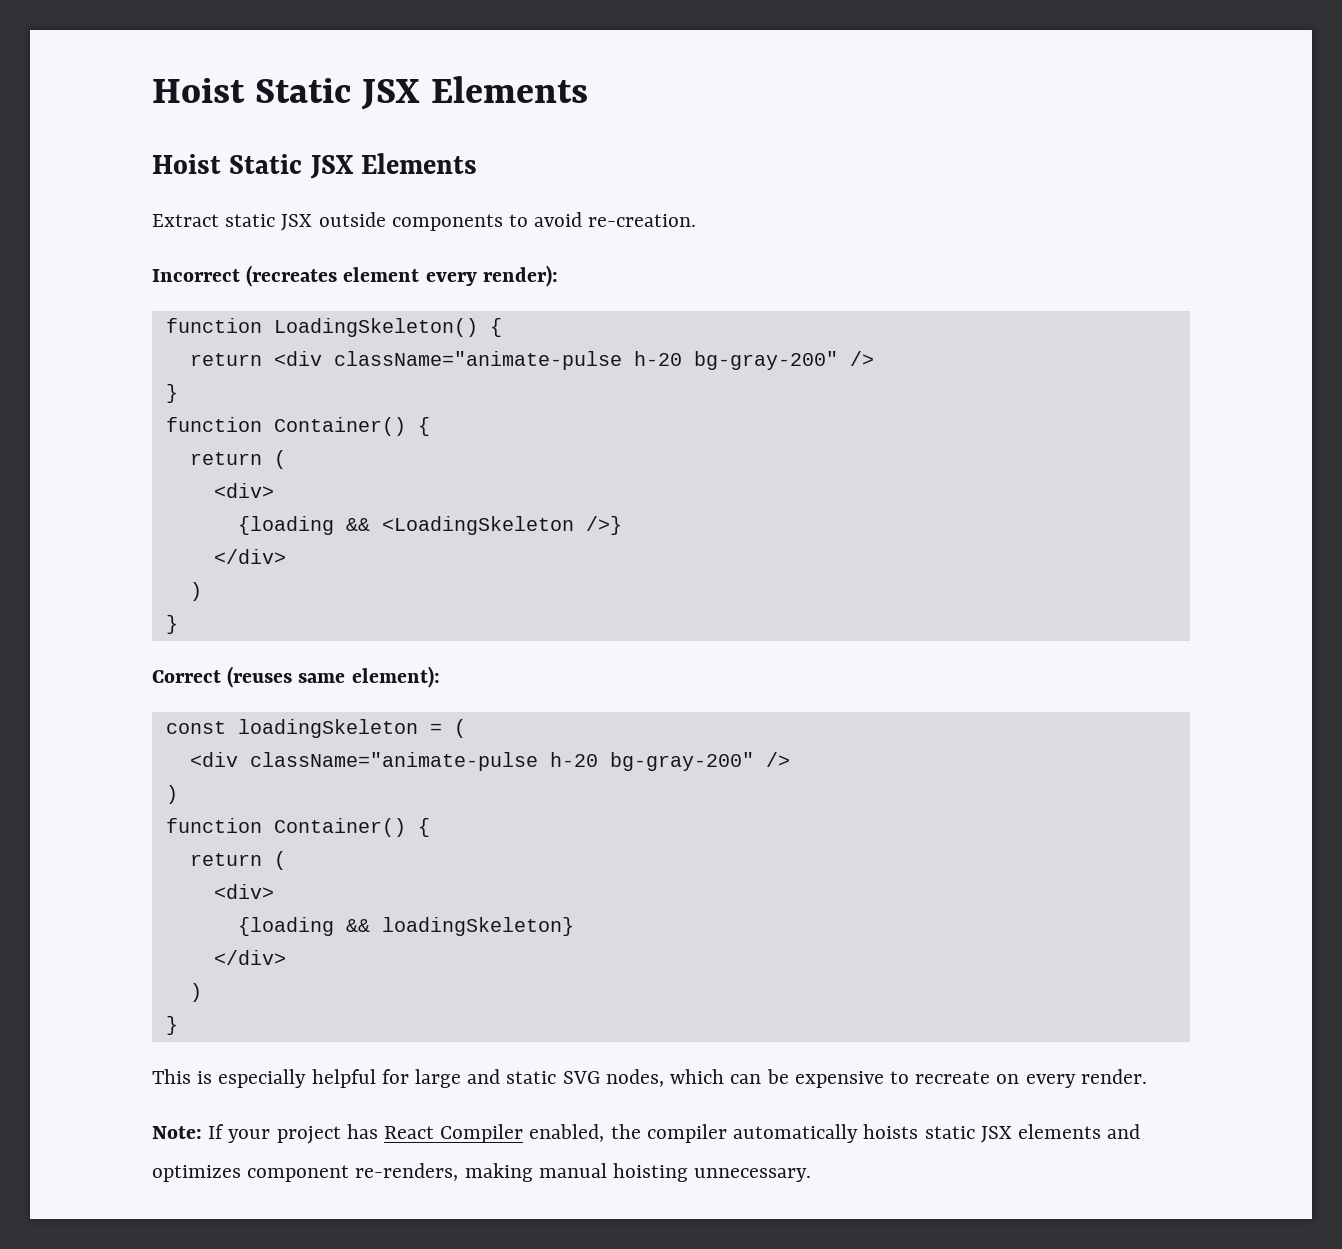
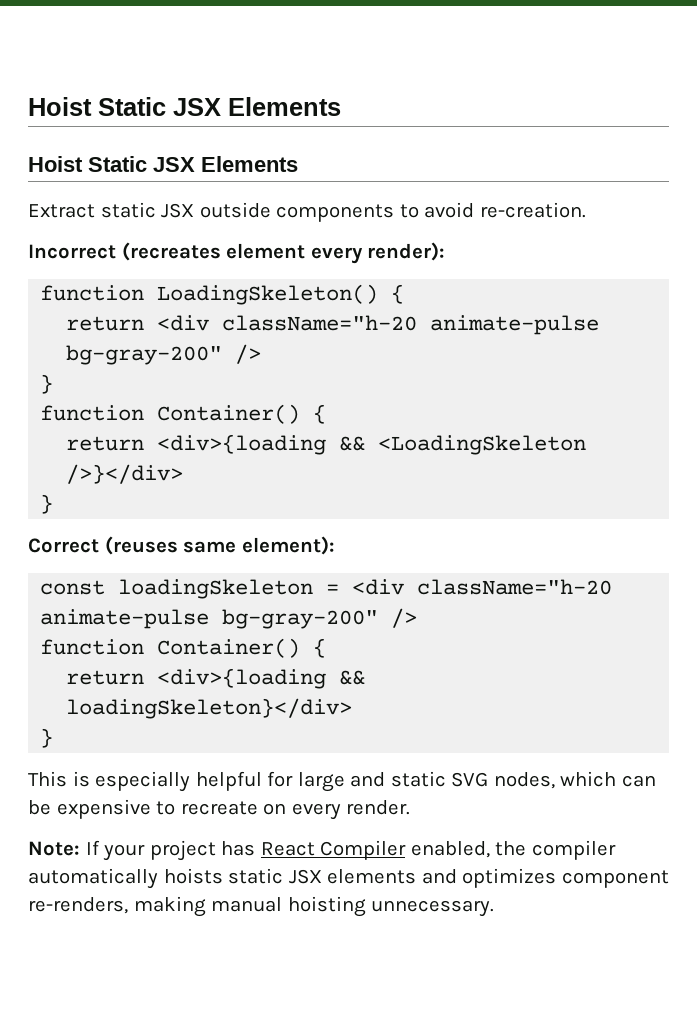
- return <div className="animate-pulse h-20 bg-gray-200" />
+ return <div className="h-20 animate-pulse bg-gray-200" />
  }
  function Container() {
- return (
- <div>
- {loading && <LoadingSkeleton />}
- </div>
- )
+ return <div>{loading && <LoadingSkeleton />}</div>
- const loadingSkeleton = (
- <div className="animate-pulse h-20 bg-gray-200" />
- )
+ const loadingSkeleton = <div className="h-20 animate-pulse bg-gray-200" />
  function Container() {
- return (
- <div>
- {loading && loadingSkeleton}
- </div>
- )
+ return <div>{loading && loadingSkeleton}</div>

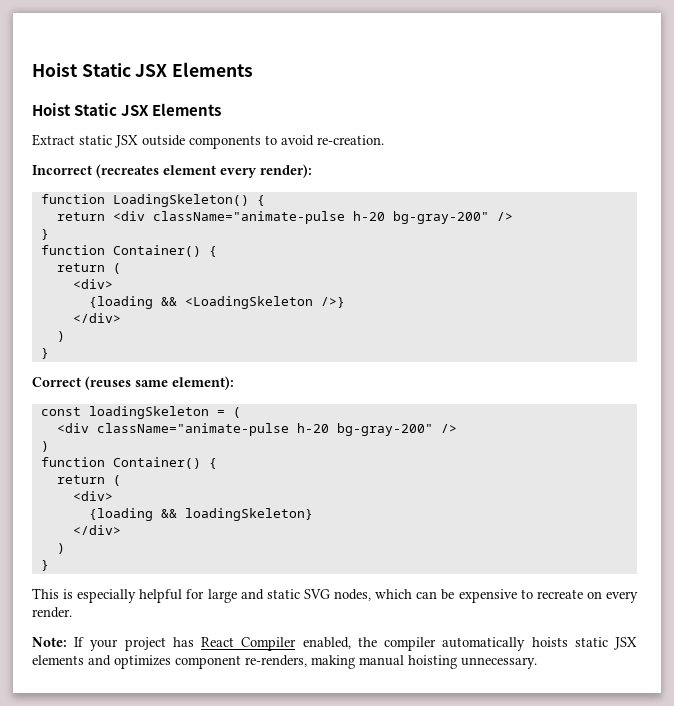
- return <div className="h-20 animate-pulse bg-gray-200" />
+ return <div className="animate-pulse h-20 bg-gray-200" />
  }
  function Container() {
- return <div>{loading && <LoadingSkeleton />}</div>
+ return (
+ <div>
+ {loading && <LoadingSkeleton />}
+ </div>
+ )
- const loadingSkeleton = <div className="h-20 animate-pulse bg-gray-200" />
+ const loadingSkeleton = (
+ <div className="animate-pulse h-20 bg-gray-200" />
+ )
  function Container() {
- return <div>{loading && loadingSkeleton}</div>
+ return (
+ <div>
+ {loading && loadingSkeleton}
+ </div>
+ )

